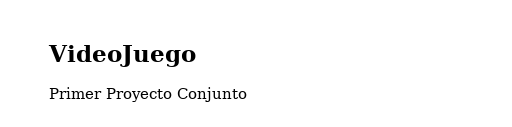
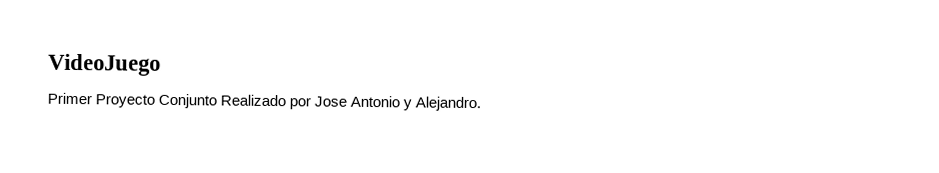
- Primer Proyecto Conjunto
+ Primer Proyecto Conjunto Realizado por Jose Antonio y Alejandro.

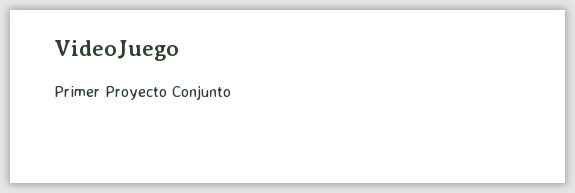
- Primer Proyecto Conjunto Realizado por Jose Antonio y Alejandro.
+ Primer Proyecto Conjunto

